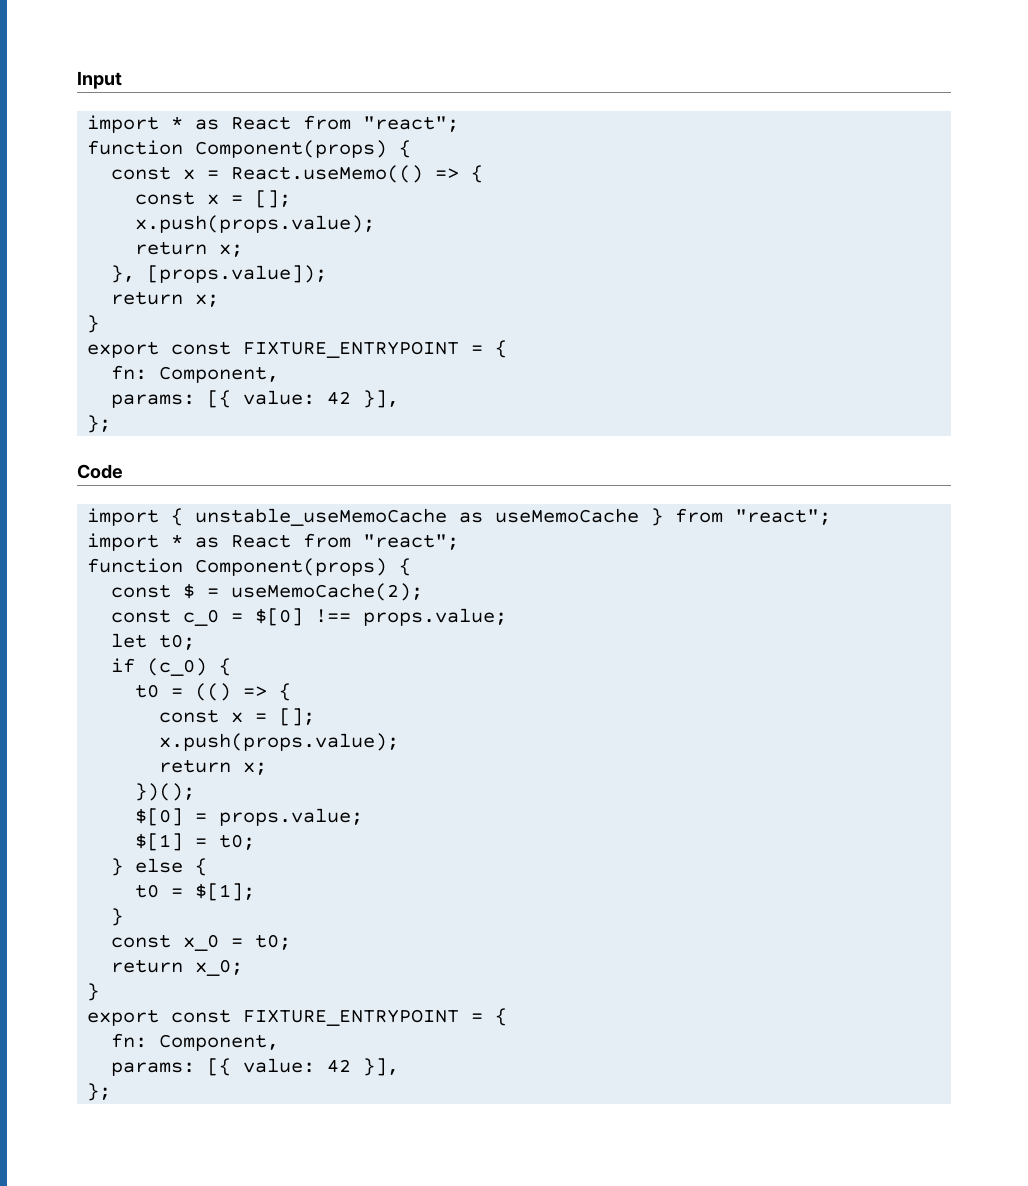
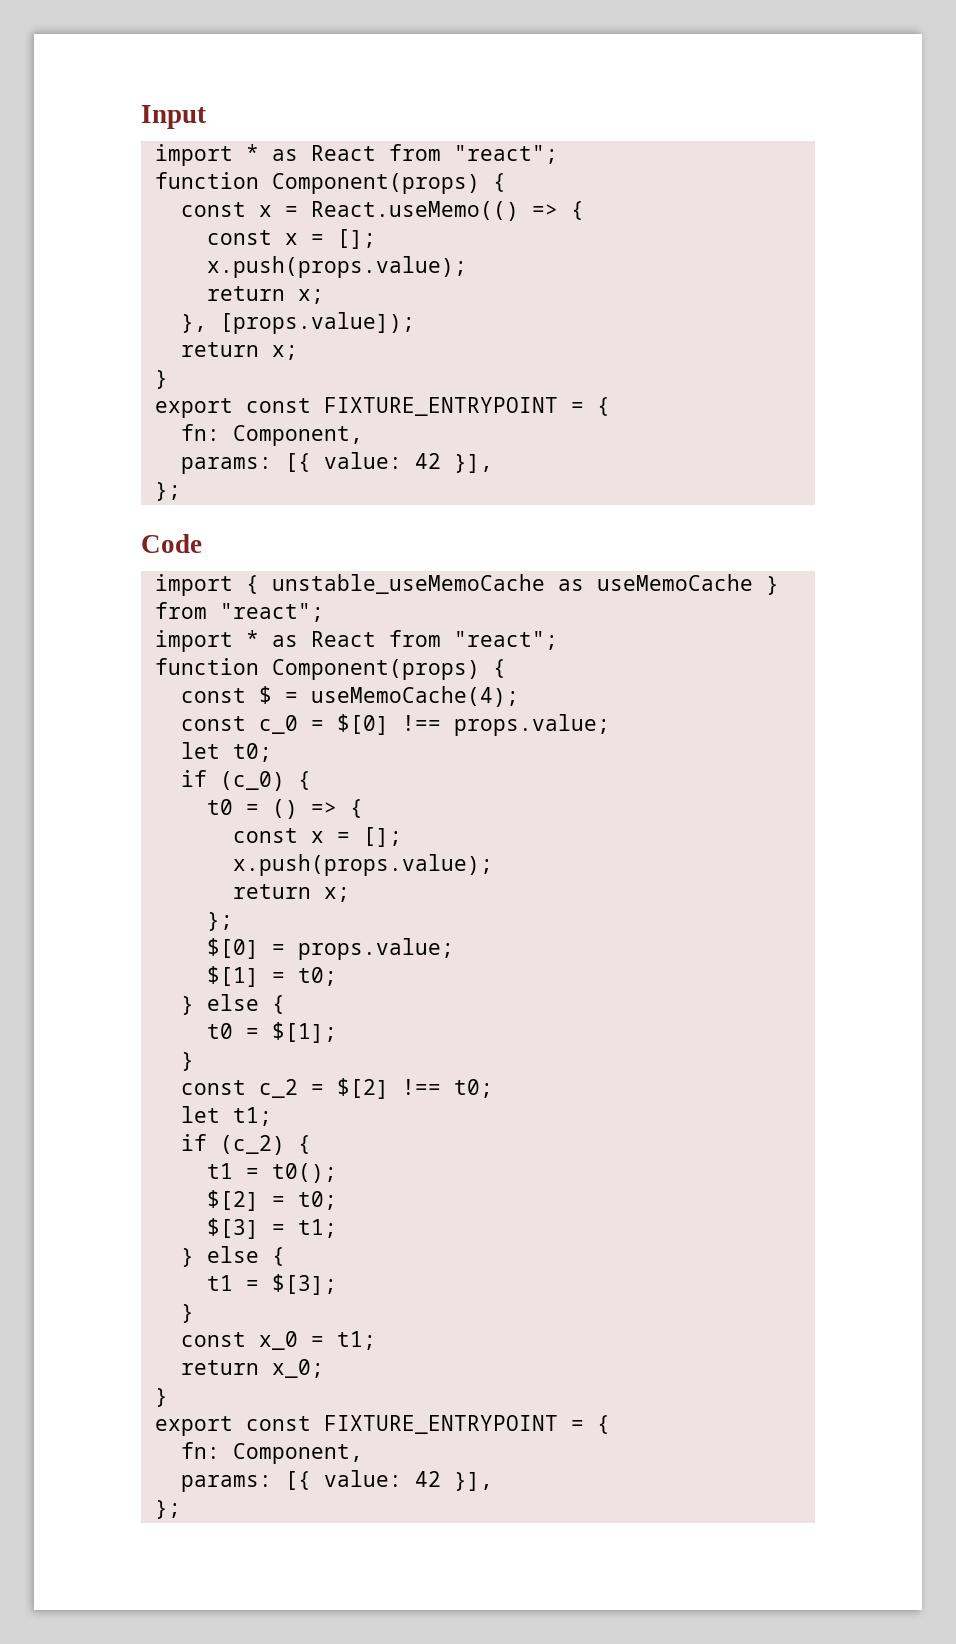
- const $ = useMemoCache(2);
+ const $ = useMemoCache(4);
- t0 = (() => {
+ t0 = () => {
  const x = [];
  x.push(props.value);
  return x;
- })();
+ };
+ const c_2 = $[2] !== t0;
+ let t1;
+ if (c_2) {
+ t1 = t0();
+ $[2] = t0;
+ $[3] = t1;
+ } else {
+ t1 = $[3];
+ }
- const x_0 = t0;
+ const x_0 = t1;

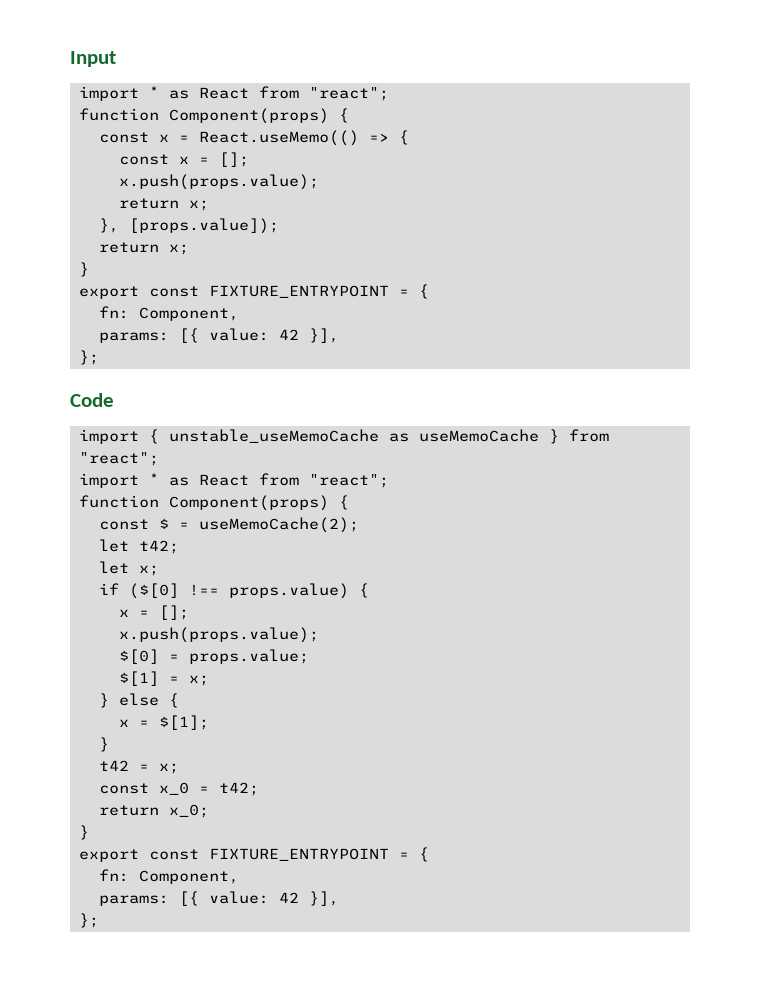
- const $ = useMemoCache(4);
- const c_0 = $[0] !== props.value;
- let t0;
- if (c_0) {
- t0 = () => {
- const x = [];
+ const $ = useMemoCache(2);
+ let t42;
+ let x;
+ if ($[0] !== props.value) {
+ x = [];
  x.push(props.value);
- return x;
- };
- $[1] = t0;
+ $[1] = x;
  } else {
- t0 = $[1];
+ x = $[1];
- const c_2 = $[2] !== t0;
- let t1;
- if (c_2) {
- t1 = t0();
- $[2] = t0;
- $[3] = t1;
- } else {
- t1 = $[3];
- }
+ t42 = x;
- const x_0 = t1;
+ const x_0 = t42;

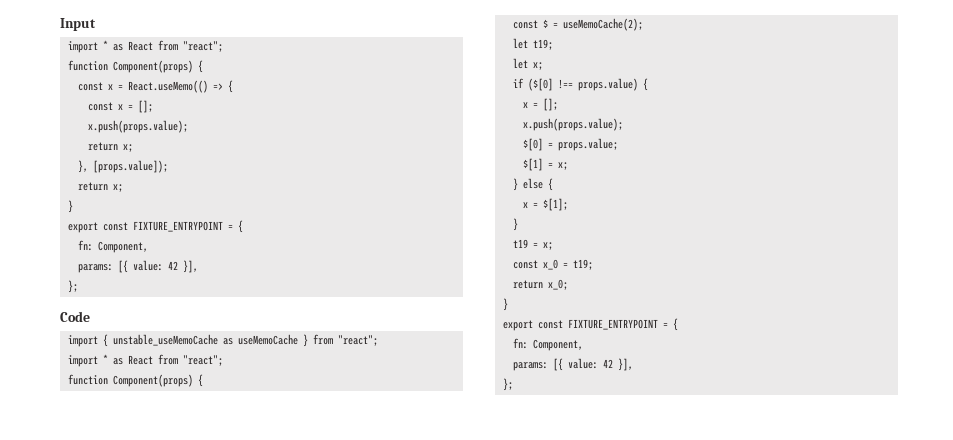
- let t42;
+ let t19;
- t42 = x;
+ t19 = x;
- const x_0 = t42;
+ const x_0 = t19;

